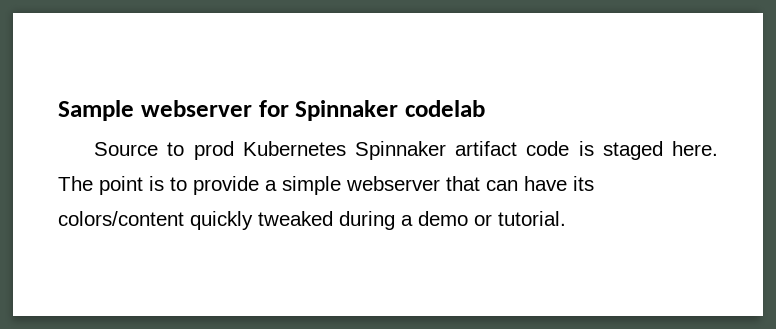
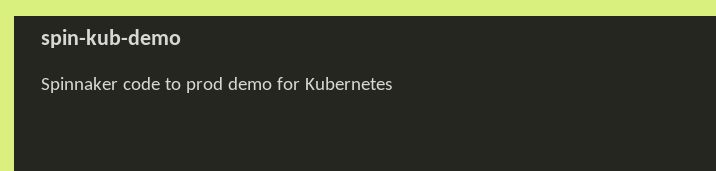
- Sample webserver for Spinnaker codelab
- Source to prod Kubernetes Spinnaker artifact code is staged here. The point is to provide a simple webserver that can have its colors/content quickly tweaked during a demo or tutorial.
+ spin-kub-demo
+ Spinnaker code to prod demo for Kubernetes

